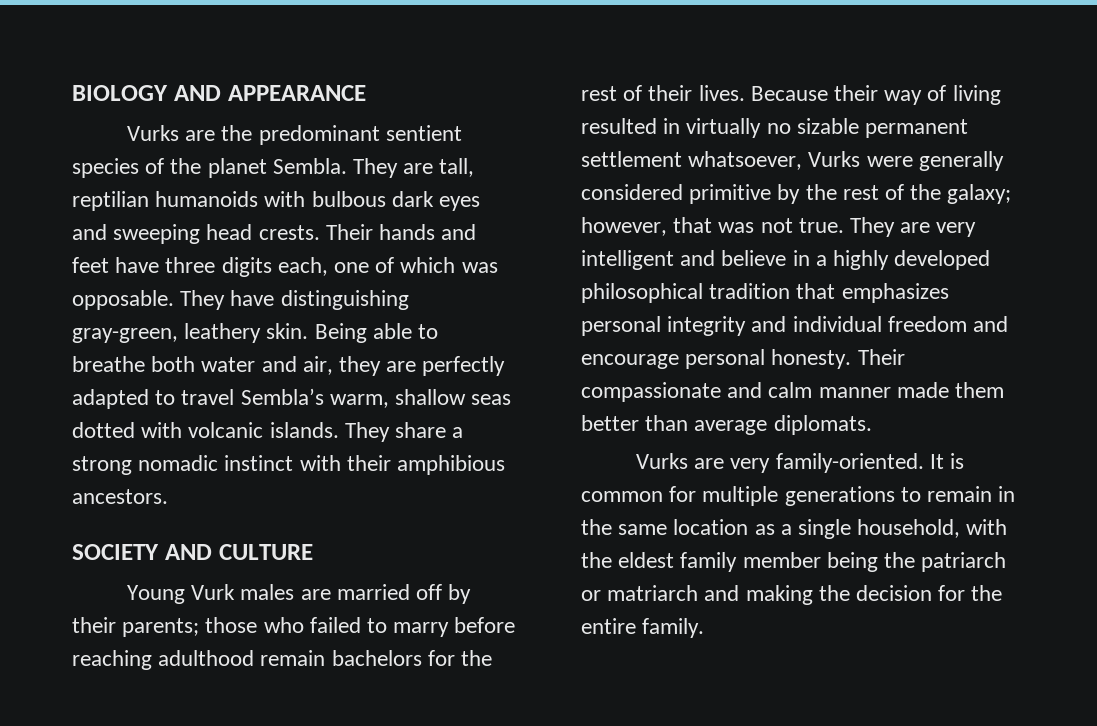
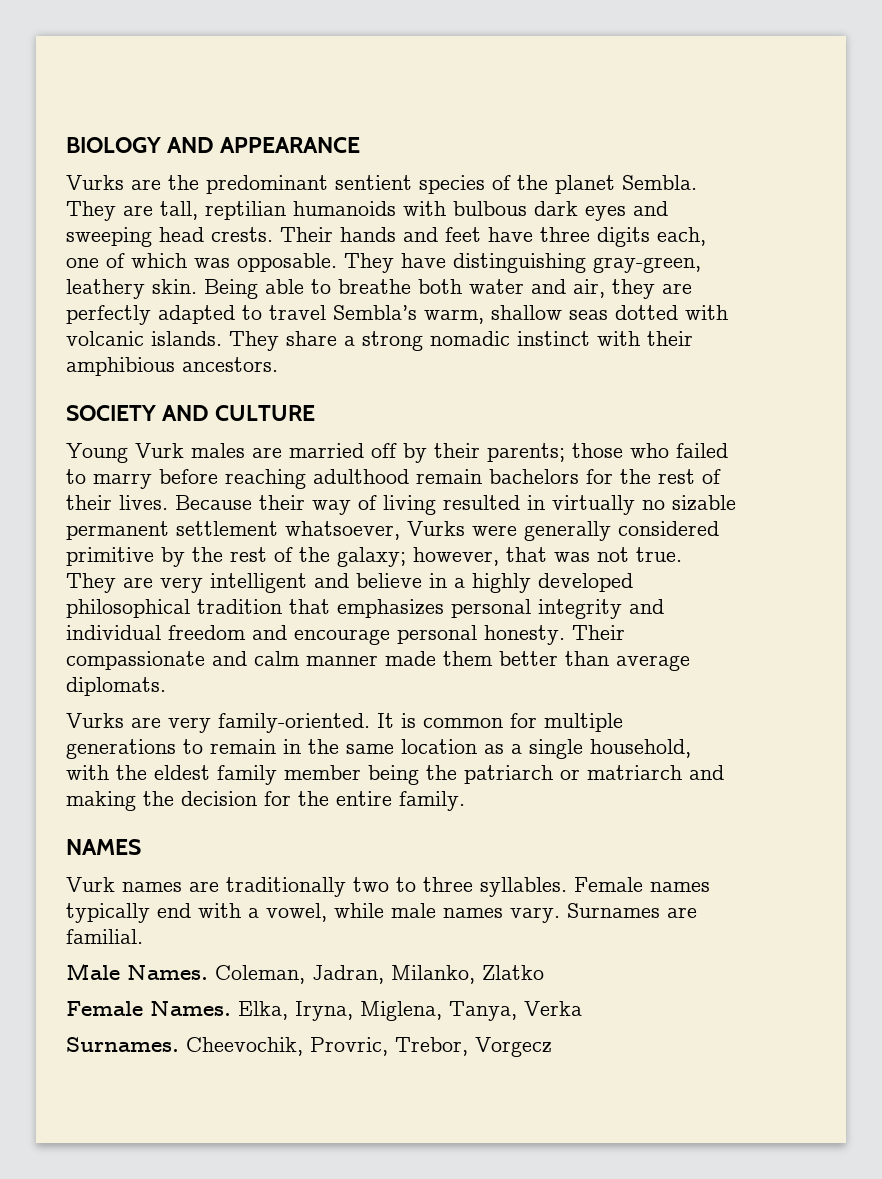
+ NAMES
+ Vurk names are traditionally two to three syllables. Female names typically end with a vowel, while male names vary. Surnames are familial.
+ Male Names. Coleman, Jadran, Milanko, Zlatko
+ Female Names. Elka, Iryna, Miglena, Tanya, Verka
+ Surnames. Cheevochik, Provric, Trebor, Vorgecz

